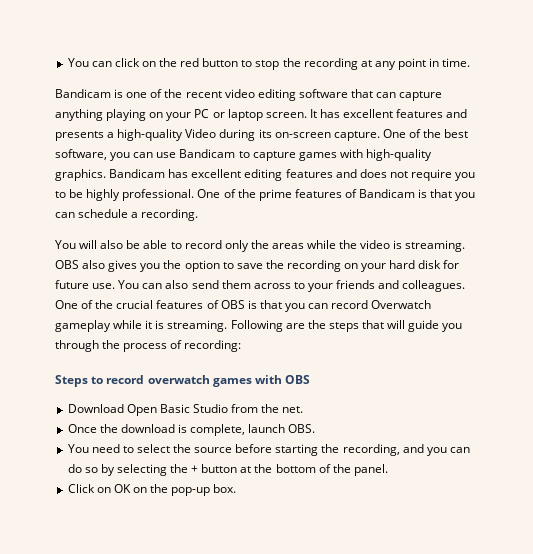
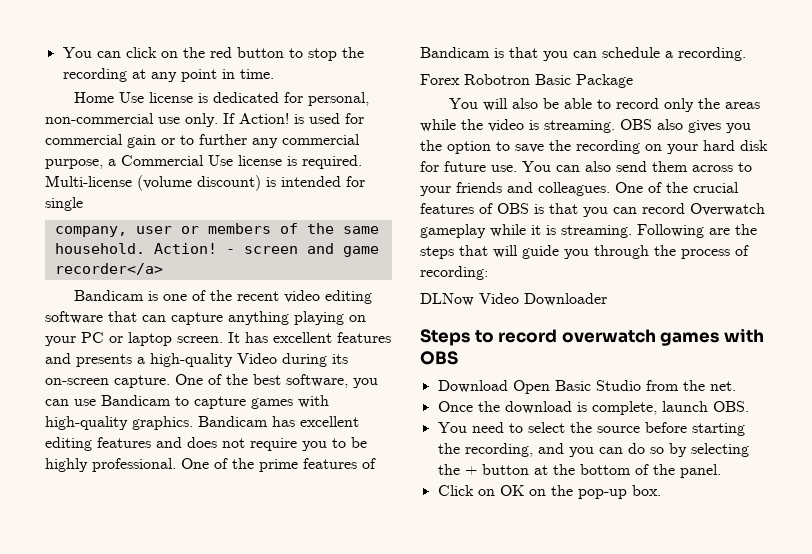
+ Home Use license is dedicated for personal, non-commercial use only. If Action! is used for commercial gain or to further any commercial purpose, a Commercial Use license is required. Multi-license (volume discount) is intended for single
+ company, user or members of the same household. Action! - screen and game recorder</a>
+ Forex Robotron Basic Package
+ DLNow Video Downloader

